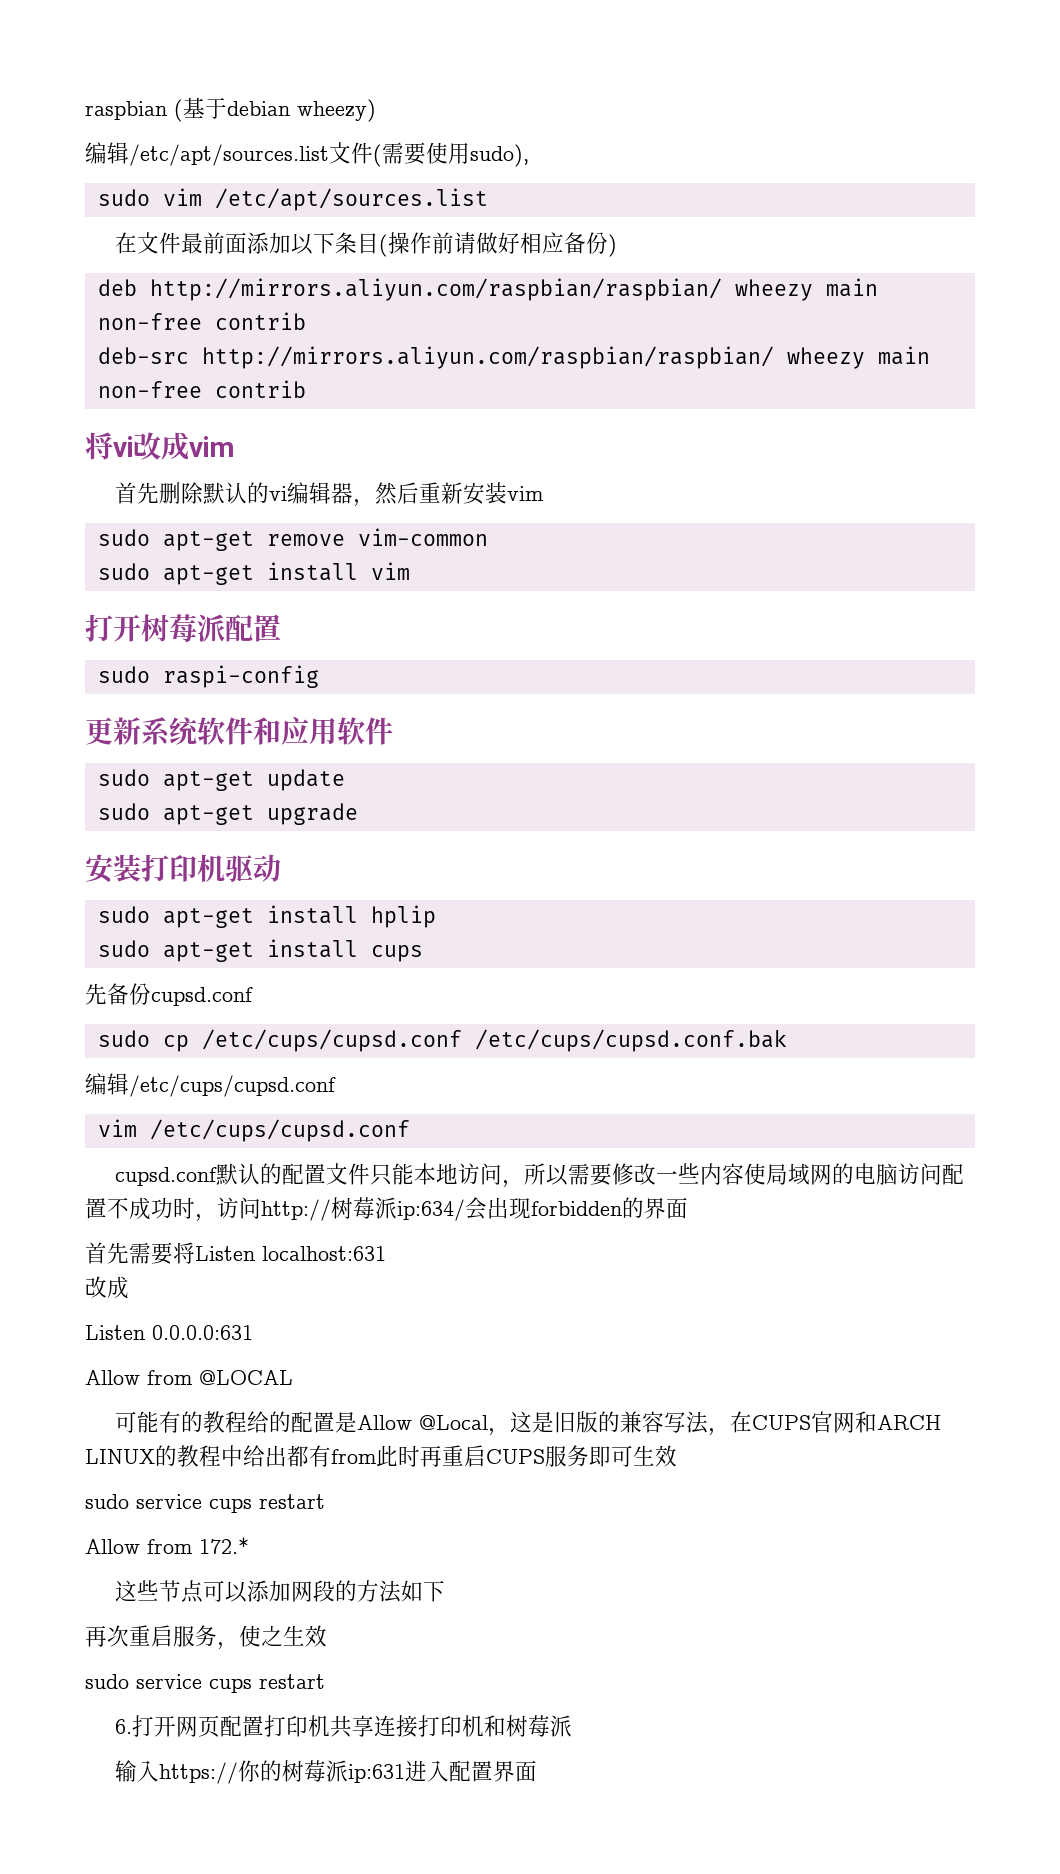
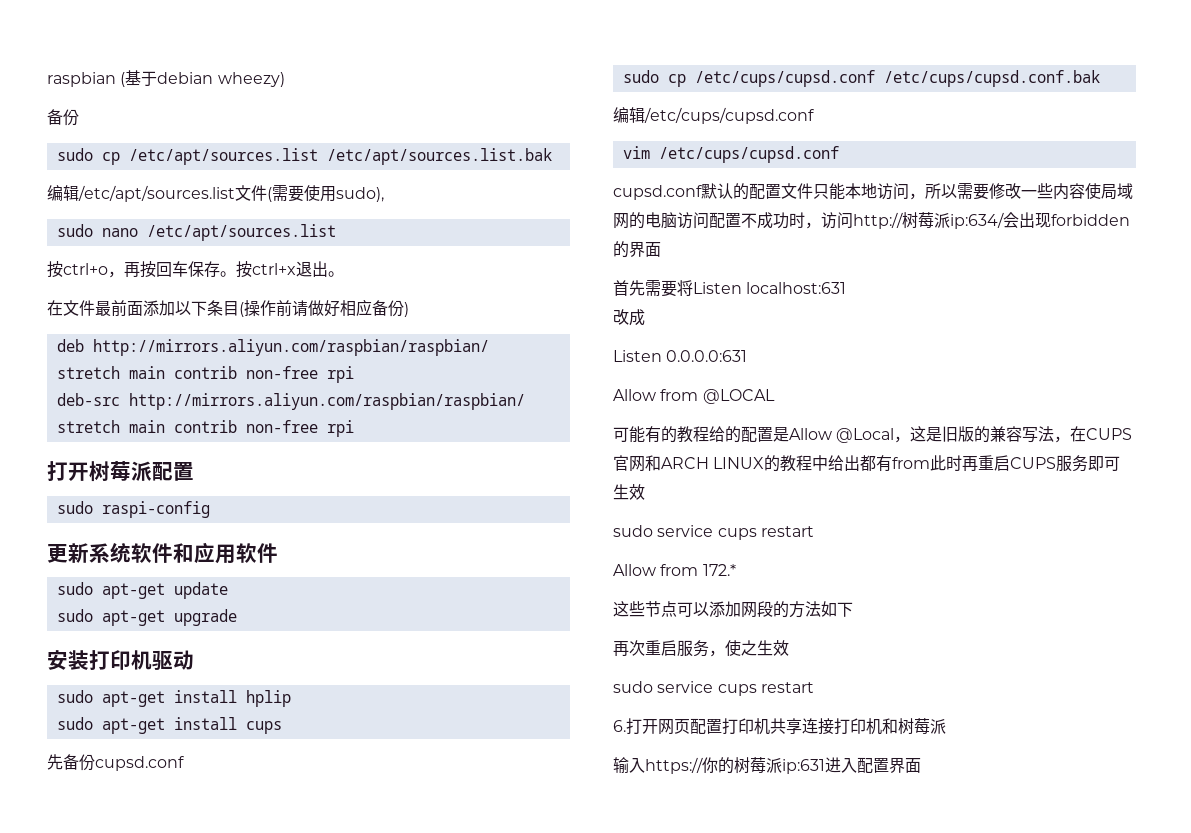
  raspbian (基于debian wheezy)
+ 备份
+ sudo cp /etc/apt/sources.list /etc/apt/sources.list.bak
- sudo vim /etc/apt/sources.list
+ sudo nano /etc/apt/sources.list
+ 按ctrl+o，再按回车保存。按ctrl+x退出。
- deb http://mirrors.aliyun.com/raspbian/raspbian/ wheezy main non-free contrib
- deb-src http://mirrors.aliyun.com/raspbian/raspbian/ wheezy main non-free contrib
- 将vi改成vim
- 首先删除默认的vi编辑器，然后重新安装vim
- sudo apt-get remove vim-common
- sudo apt-get install vim
+ deb http://mirrors.aliyun.com/raspbian/raspbian/ stretch main contrib non-free rpi
+ deb-src http://mirrors.aliyun.com/raspbian/raspbian/ stretch main contrib non-free rpi

